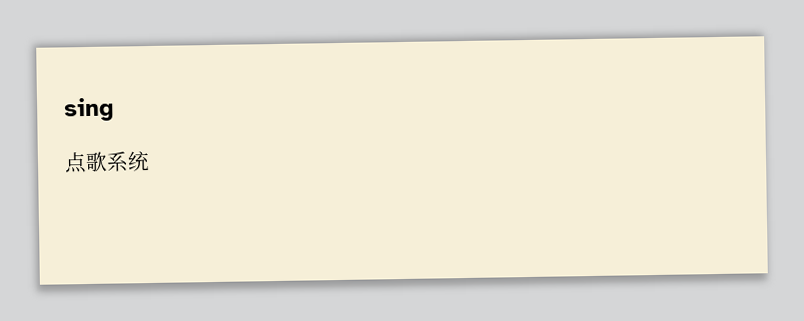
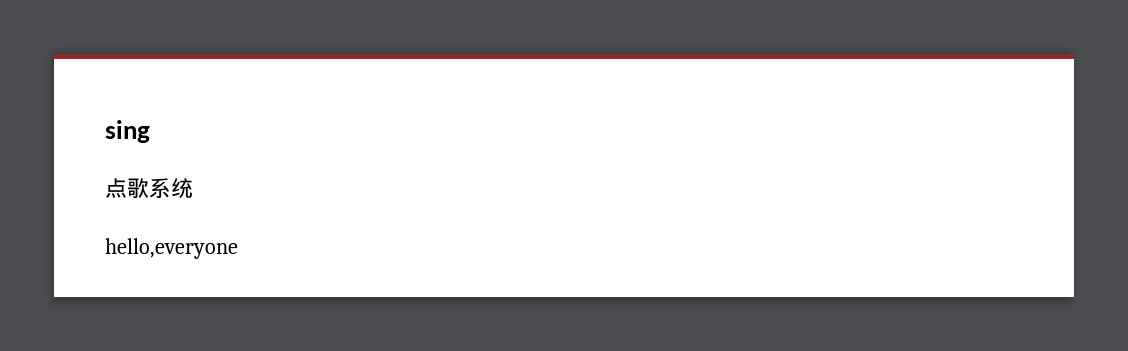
+ hello,everyone

